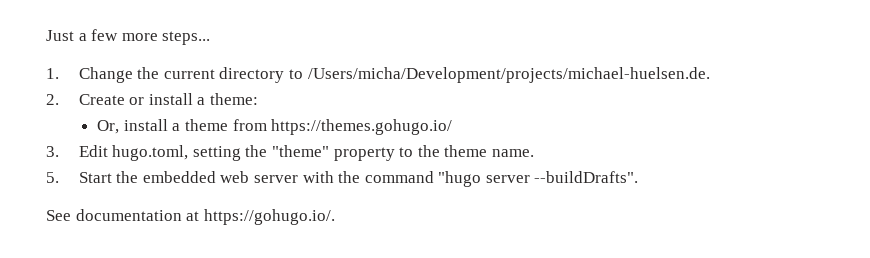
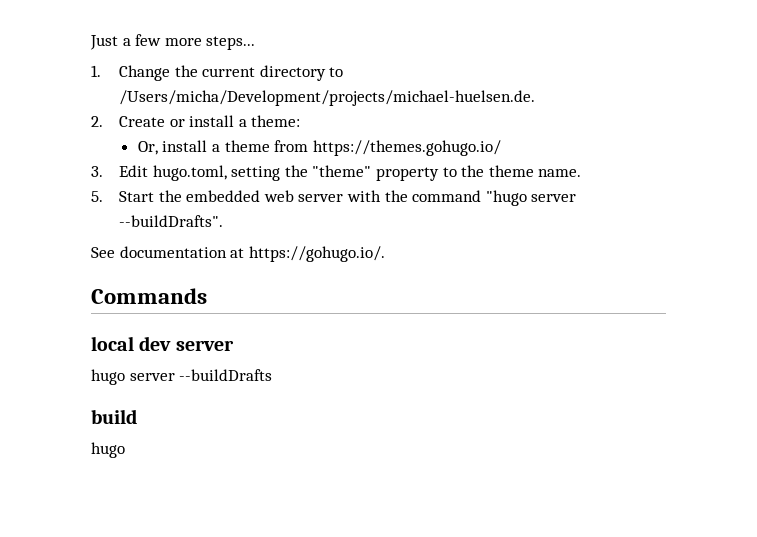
+ Commands
+ local dev server
+ hugo server --buildDrafts
+ build
+ hugo

